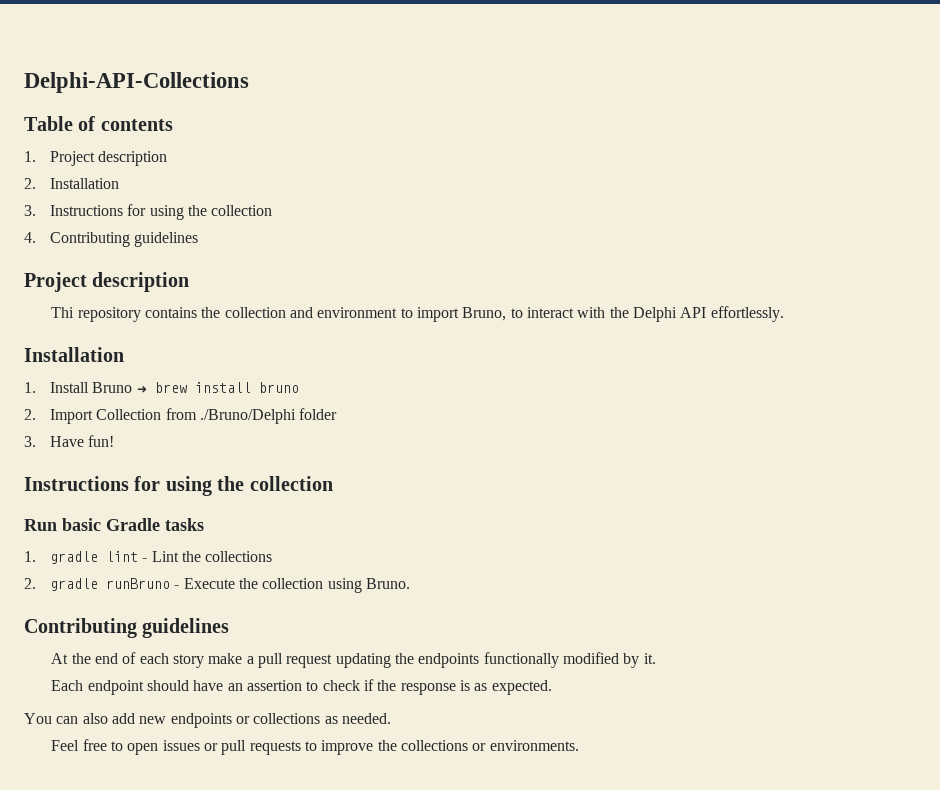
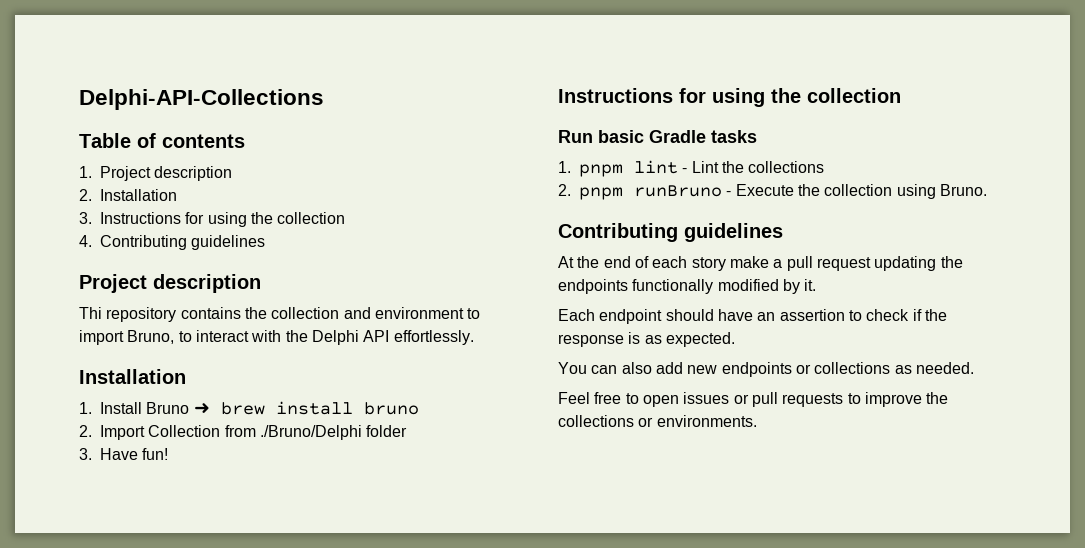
- 1. gradle lint - Lint the collections
+ 1. pnpm lint - Lint the collections
- 2. gradle runBruno - Execute the collection using Bruno.
+ 2. pnpm runBruno - Execute the collection using Bruno.

